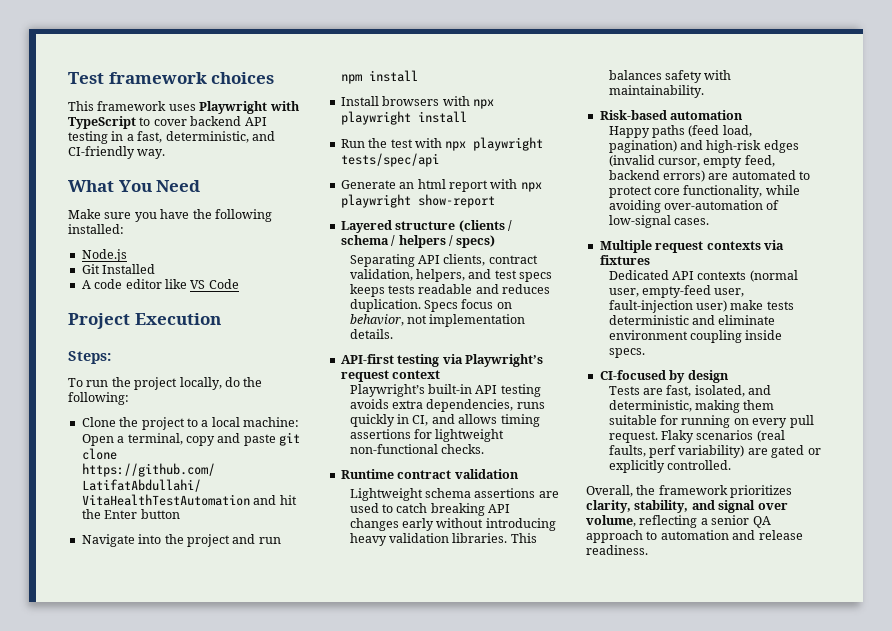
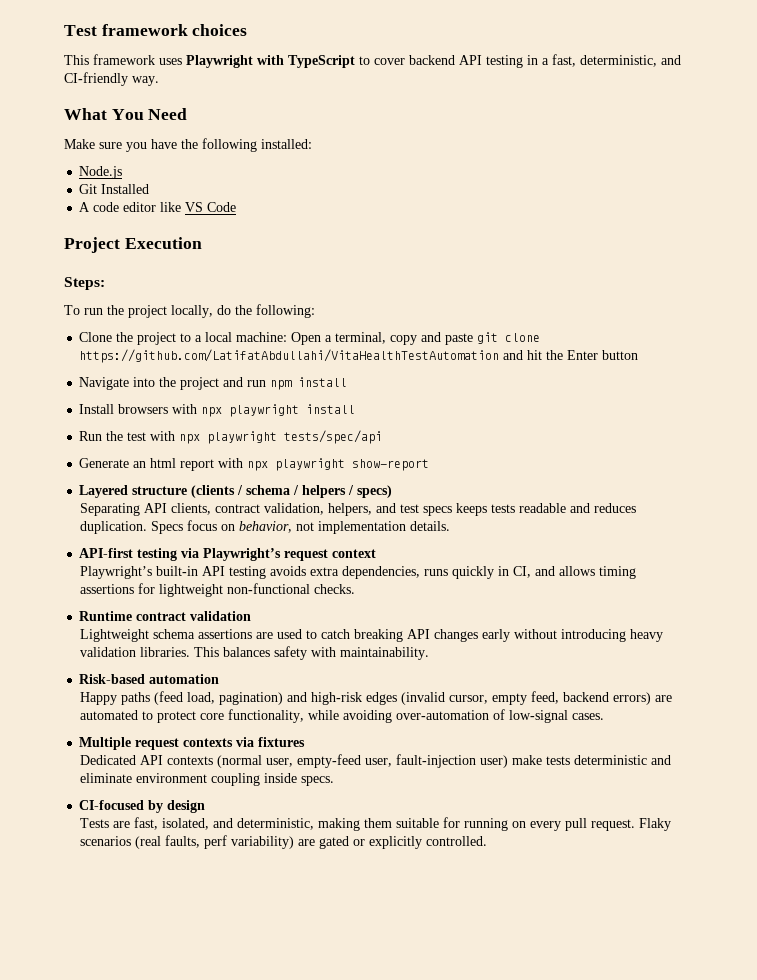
- Overall, the framework prioritizes clarity, stability, and signal over volume, reflecting a senior QA approach to automation and release readiness.

